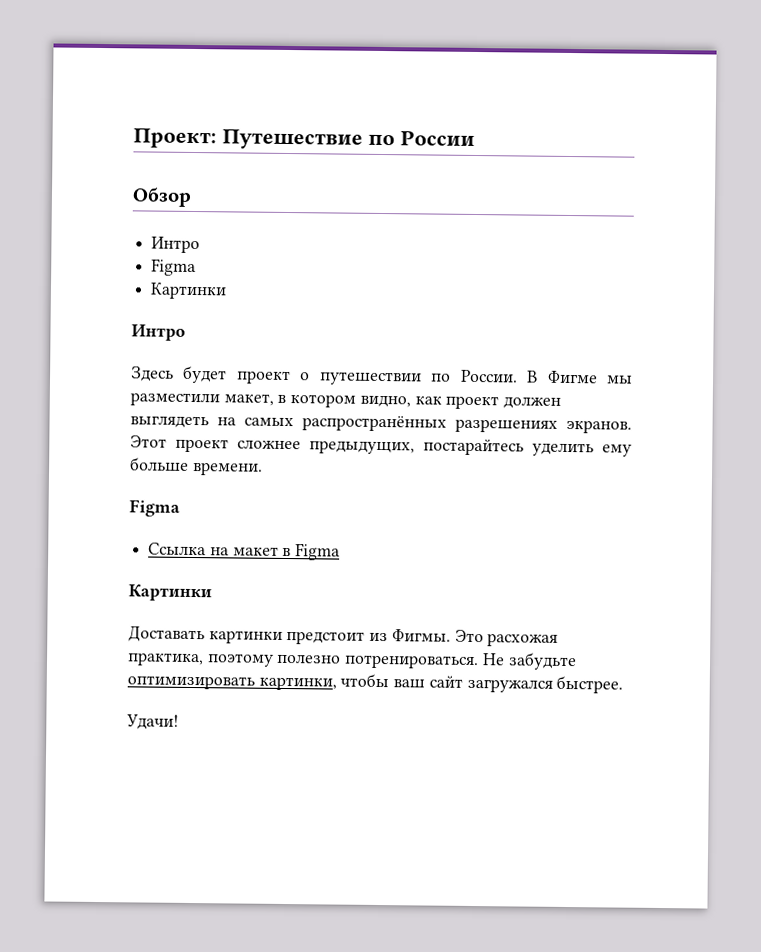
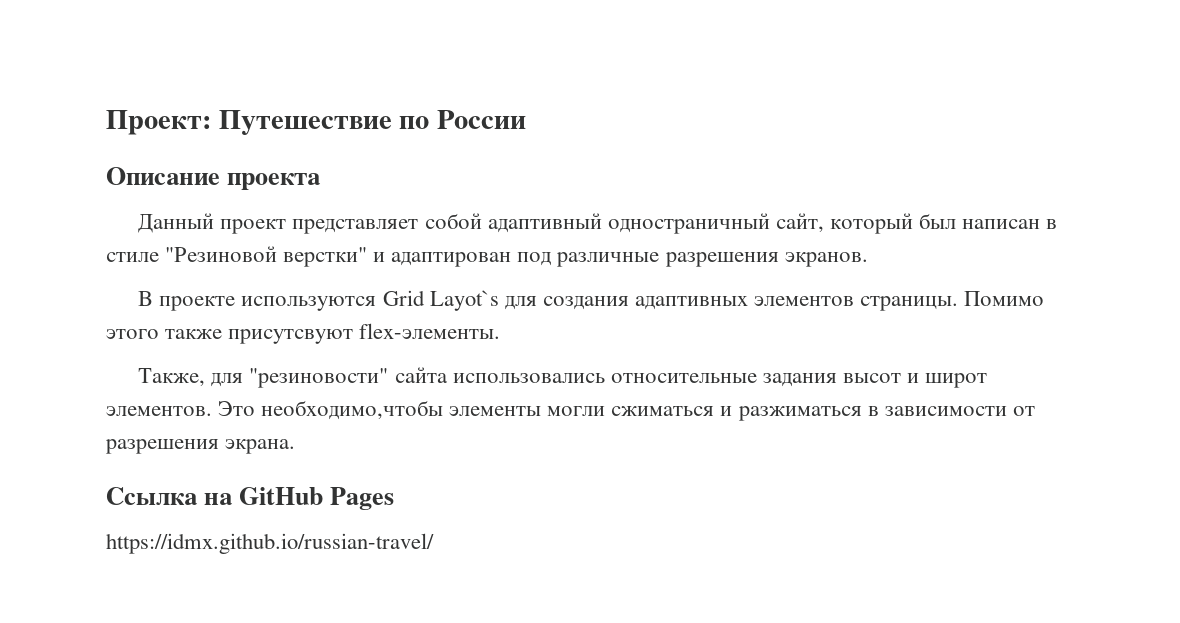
- Обзор
- Интро
- Figma
- Картинки
- Интро
- Здесь будет проект о путешествии по России. В Фигме мы разместили макет, в котором видно, как проект должен выглядеть на самых распространённых разрешениях экранов. Этот проект сложнее предыдущих, постарайтесь уделить ему больше времени.
- Figma
- Ссылка на макет в Figma
- Картинки
- Доставать картинки предстоит из Фигмы. Это расхожая практика, поэтому полезно потренироваться. Не забудьте оптимизировать картинки, чтобы ваш сайт загружался быстрее.
- Удачи!
+ Описание проекта
+ Данный проект представляет собой адаптивный одностраничный сайт, который был написан в стиле "Резиновой верстки" и адаптирован под различные разрешения экранов.
+ В проекте используются Grid Layot`s для создания адаптивных элементов страницы. Помимо этого также присутсвуют flex-элементы.
+ Также, для "резиновости" сайта использовались относительные задания высот и широт элементов. Это необходимо,чтобы элементы могли сжиматься и разжиматься в зависимости от разрешения экрана.
+ Ссылка на GitHub Pages
+ https://idmx.github.io/russian-travel/

